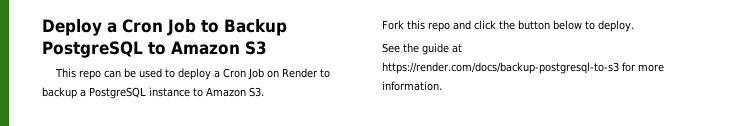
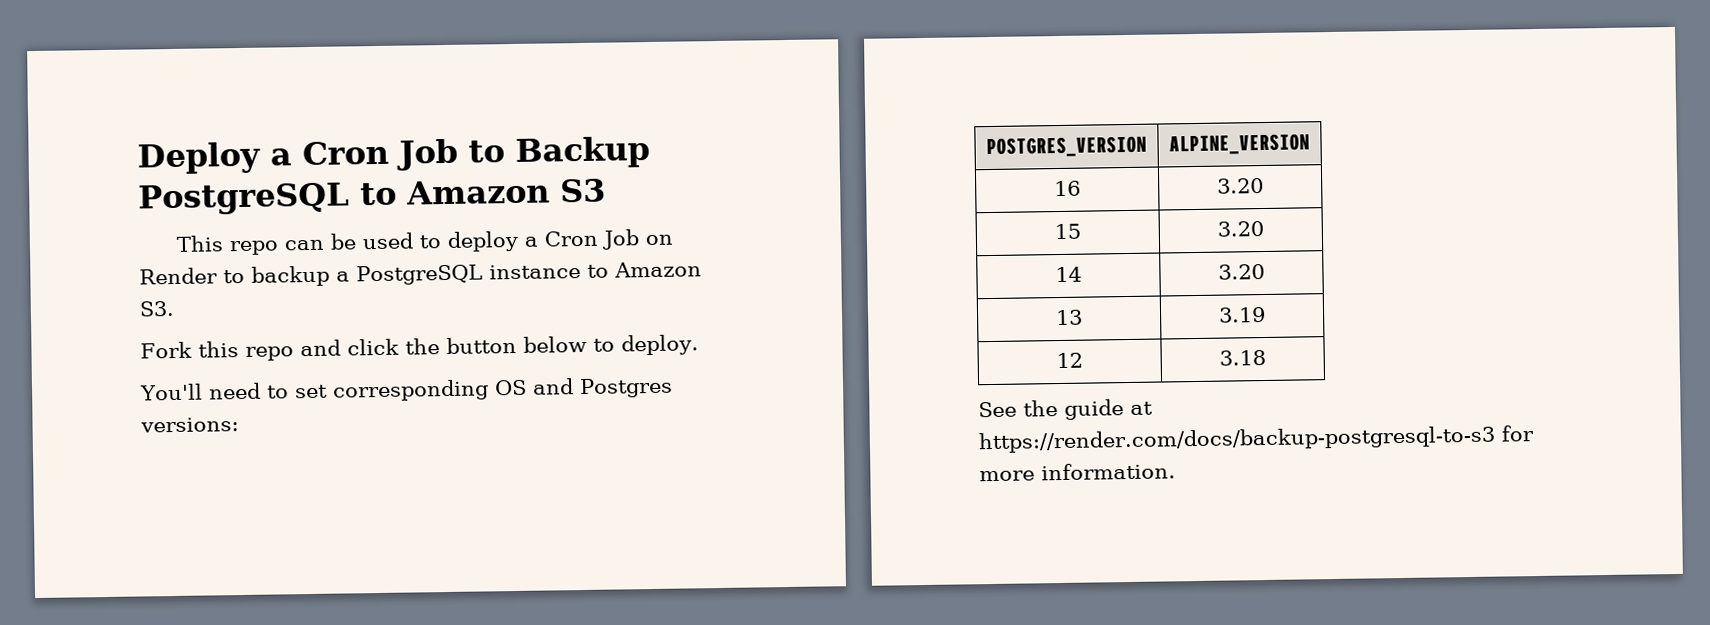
+ You'll need to set corresponding OS and Postgres versions:
+ POSTGRES_VERSION | ALPINE_VERSION
+ 16 | 3.20
+ 15 | 3.20
+ 14 | 3.20
+ 13 | 3.19
+ 12 | 3.18

